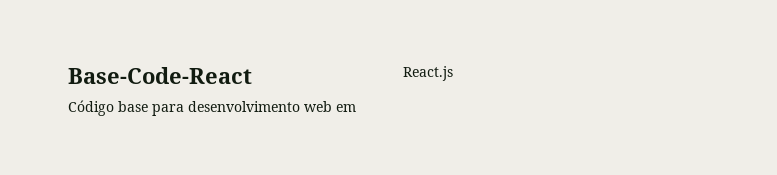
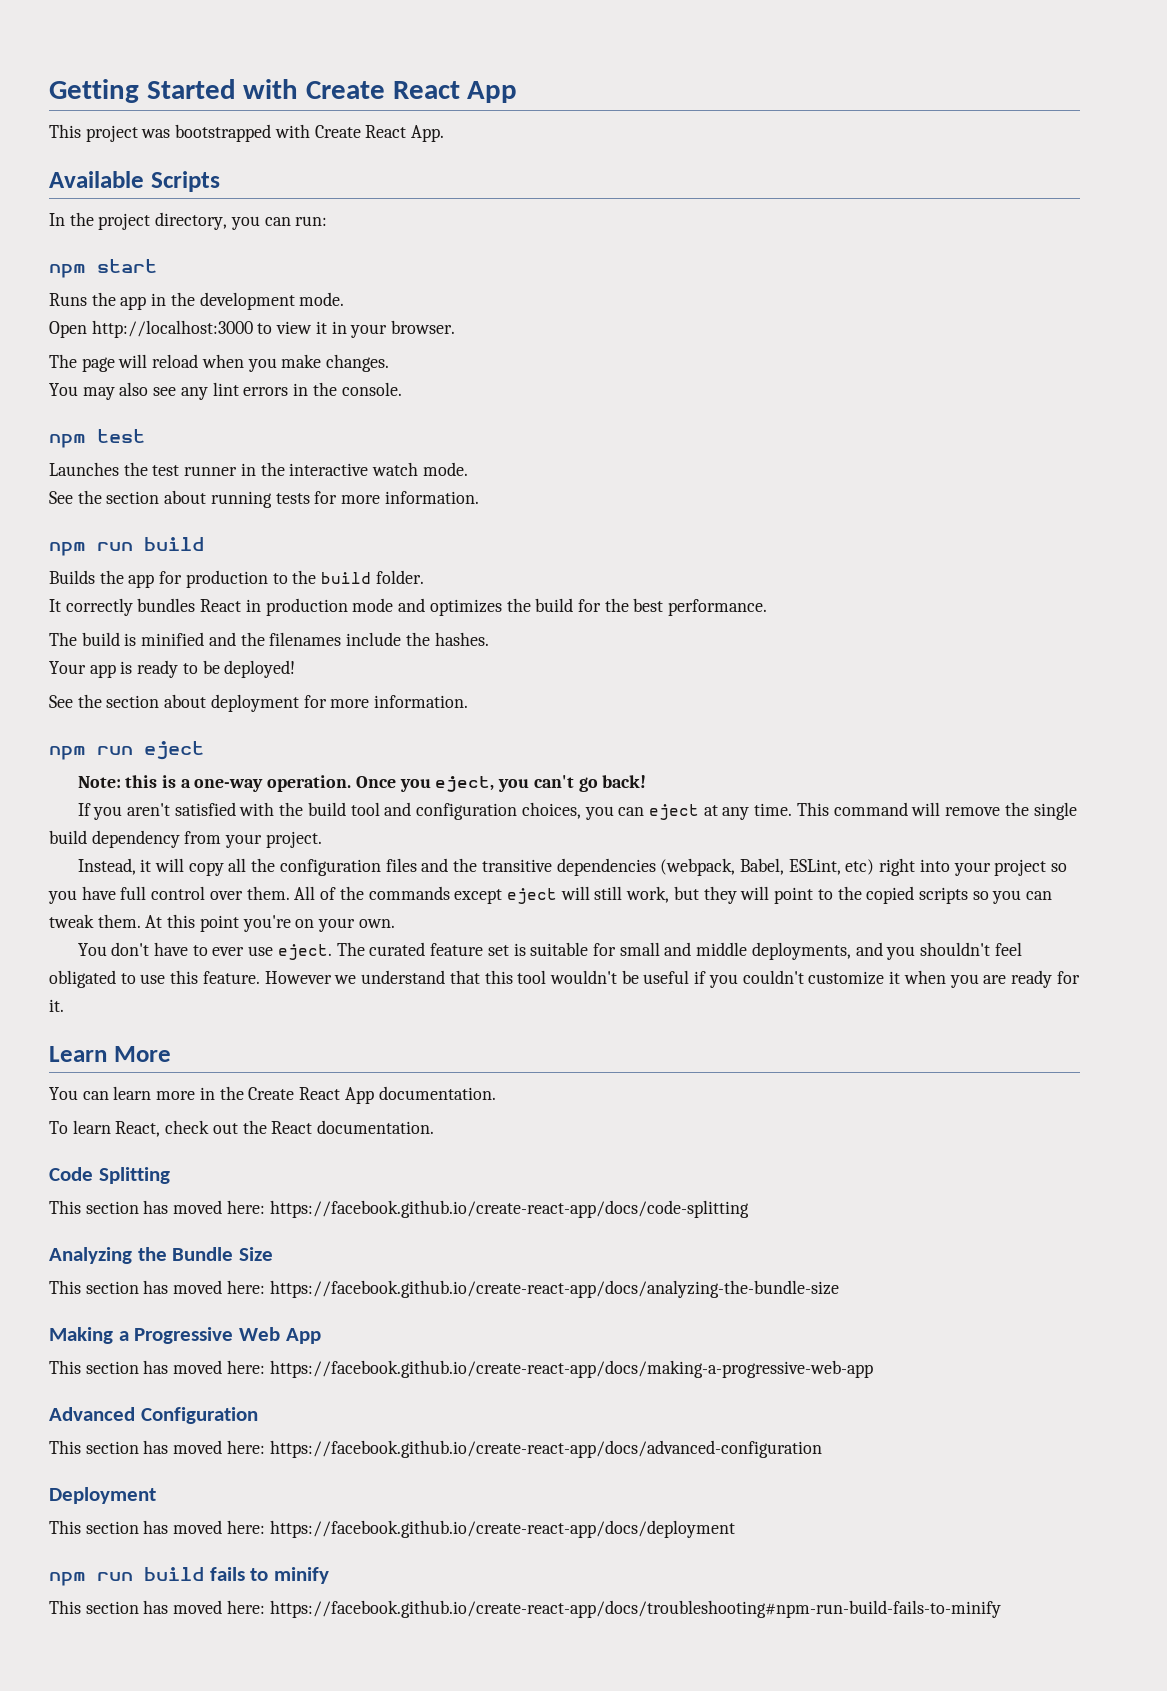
- Base-Code-React
- Código base para desenvolvimento web em React.js
+ Getting Started with Create React App
+ This project was bootstrapped with Create React App.
+ Available Scripts
+ In the project directory, you can run:
+ npm start
+ Runs the app in the development mode.
+ Open http://localhost:3000 to view it in your browser.
+ The page will reload when you make changes.
+ You may also see any lint errors in the console.
+ npm test
+ Launches the test runner in the interactive watch mode.
+ See the section about running tests for more information.
+ npm run build
+ Builds the app for production to the build folder.
+ It correctly bundles React in production mode and optimizes the build for the best performance.
+ The build is minified and the filenames include the hashes.
+ Your app is ready to be deployed!
+ See the section about deployment for more information.
+ npm run eject
+ Note: this is a one-way operation. Once you eject, you can't go back!
+ If you aren't satisfied with the build tool and configuration choices, you can eject at any time. This command will remove the single build dependency from your project.
+ Instead, it will copy all the configuration files and the transitive dependencies (webpack, Babel, ESLint, etc) right into your project so you have full control over them. All of the commands except eject will still work, but they will point to the copied scripts so you can tweak them. At this point you're on your own.
+ You don't have to ever use eject. The curated feature set is suitable for small and middle deployments, and you shouldn't feel obligated to use this feature. However we understand that this tool wouldn't be useful if you couldn't customize it when you are ready for it.
+ Learn More
+ You can learn more in the Create React App documentation.
+ To learn React, check out the React documentation.
+ Code Splitting
+ This section has moved here: https://facebook.github.io/create-react-app/docs/code-splitting
+ Analyzing the Bundle Size
+ This section has moved here: https://facebook.github.io/create-react-app/docs/analyzing-the-bundle-size
+ Making a Progressive Web App
+ This section has moved here: https://facebook.github.io/create-react-app/docs/making-a-progressive-web-app
+ Advanced Configuration
+ This section has moved here: https://facebook.github.io/create-react-app/docs/advanced-configuration
+ Deployment
+ This section has moved here: https://facebook.github.io/create-react-app/docs/deployment
+ npm run build fails to minify
+ This section has moved here: https://facebook.github.io/create-react-app/docs/troubleshooting#npm-run-build-fails-to-minify

